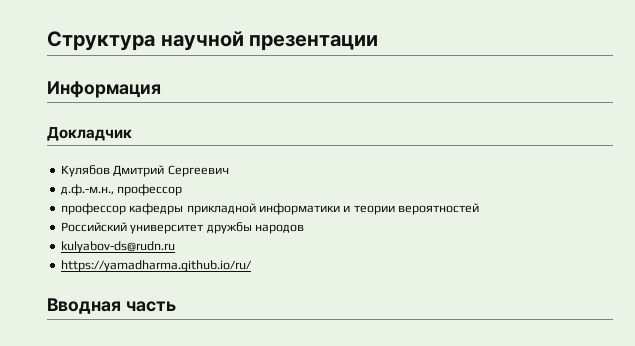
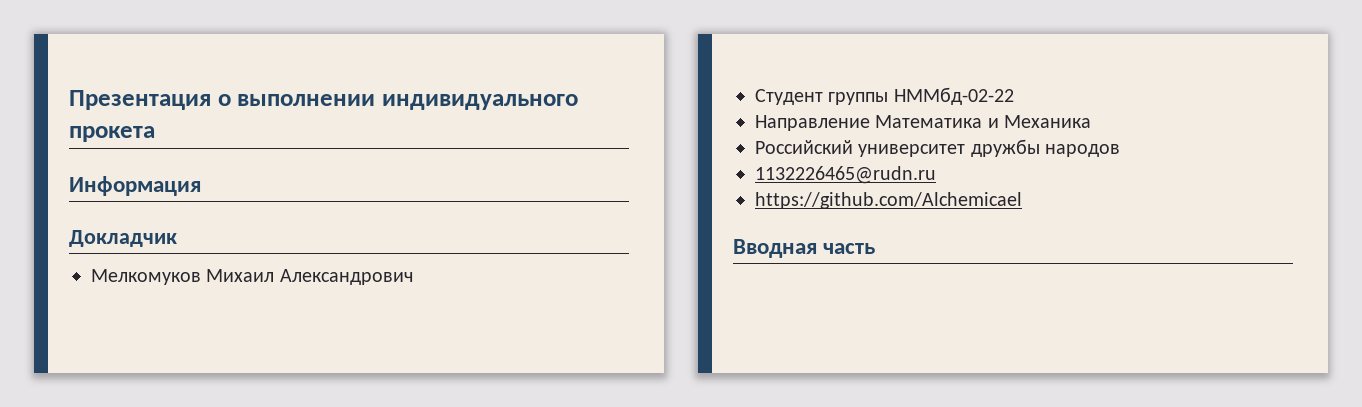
- Структура научной презентации
+ Презентация о выполнении индивидуального прокета
  Информация
  Докладчик
- Кулябов Дмитрий Сергеевич
- д.ф.-м.н., профессор
- профессор кафедры прикладной информатики и теории вероятностей
+ Мелкомуков Михаил Александрович
+ Студент группы НММбд-02-22
+ Направление Математика и Механика
- kulyabov-ds@rudn.ru
- https://yamadharma.github.io/ru/
+ 1132226465@rudn.ru
+ https://github.com/Alchemicael

